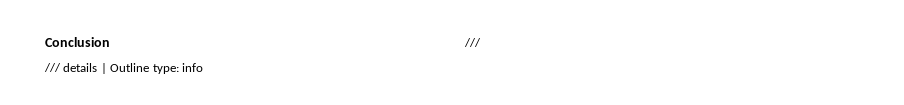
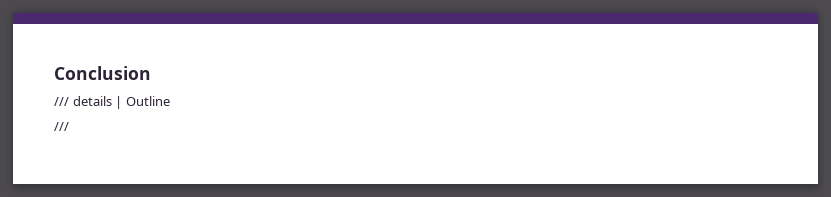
- /// details | Outline type: info
+ /// details | Outline

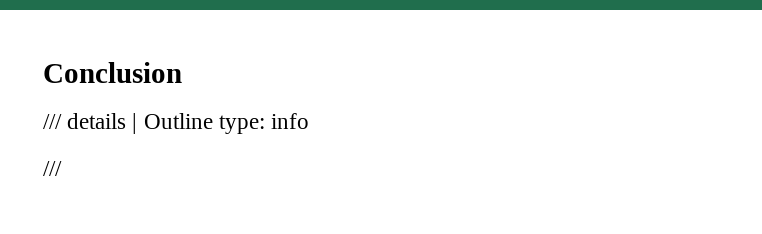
- /// details | Outline
+ /// details | Outline type: info

